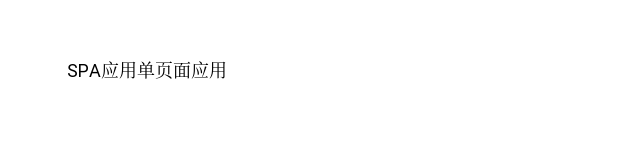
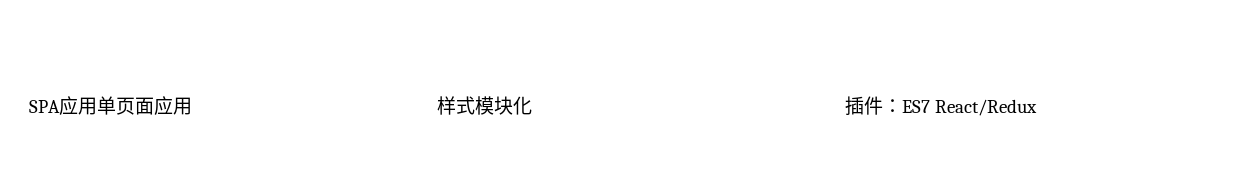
+ 样式模块化
+ 插件：ES7 React/Redux

